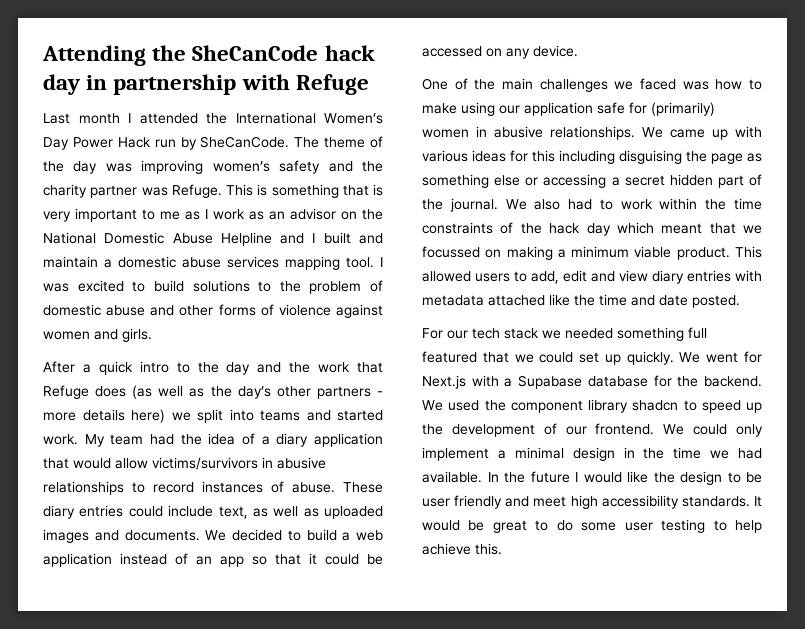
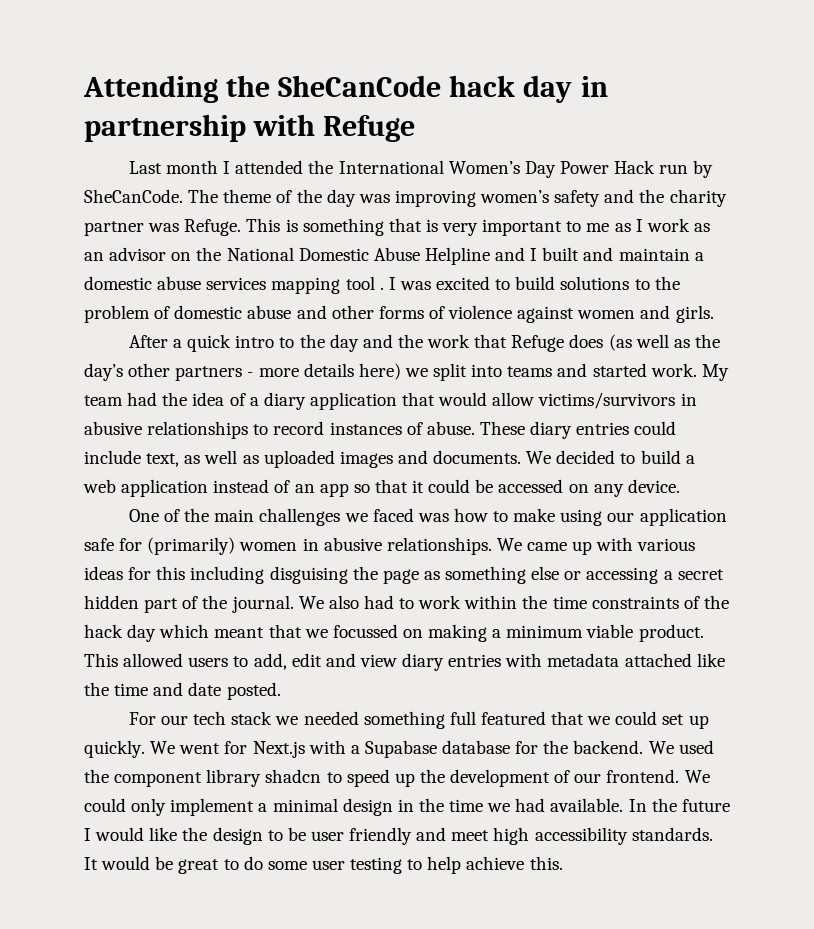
- This is something that is very important to me as I work as an advisor on the National Domestic Abuse Helpline and I built and maintain a domestic abuse services mapping tool.
+ This is something that is very important to me as I work as an advisor on the National Domestic Abuse Helpline and I built and maintain a domestic abuse services mapping tool .

